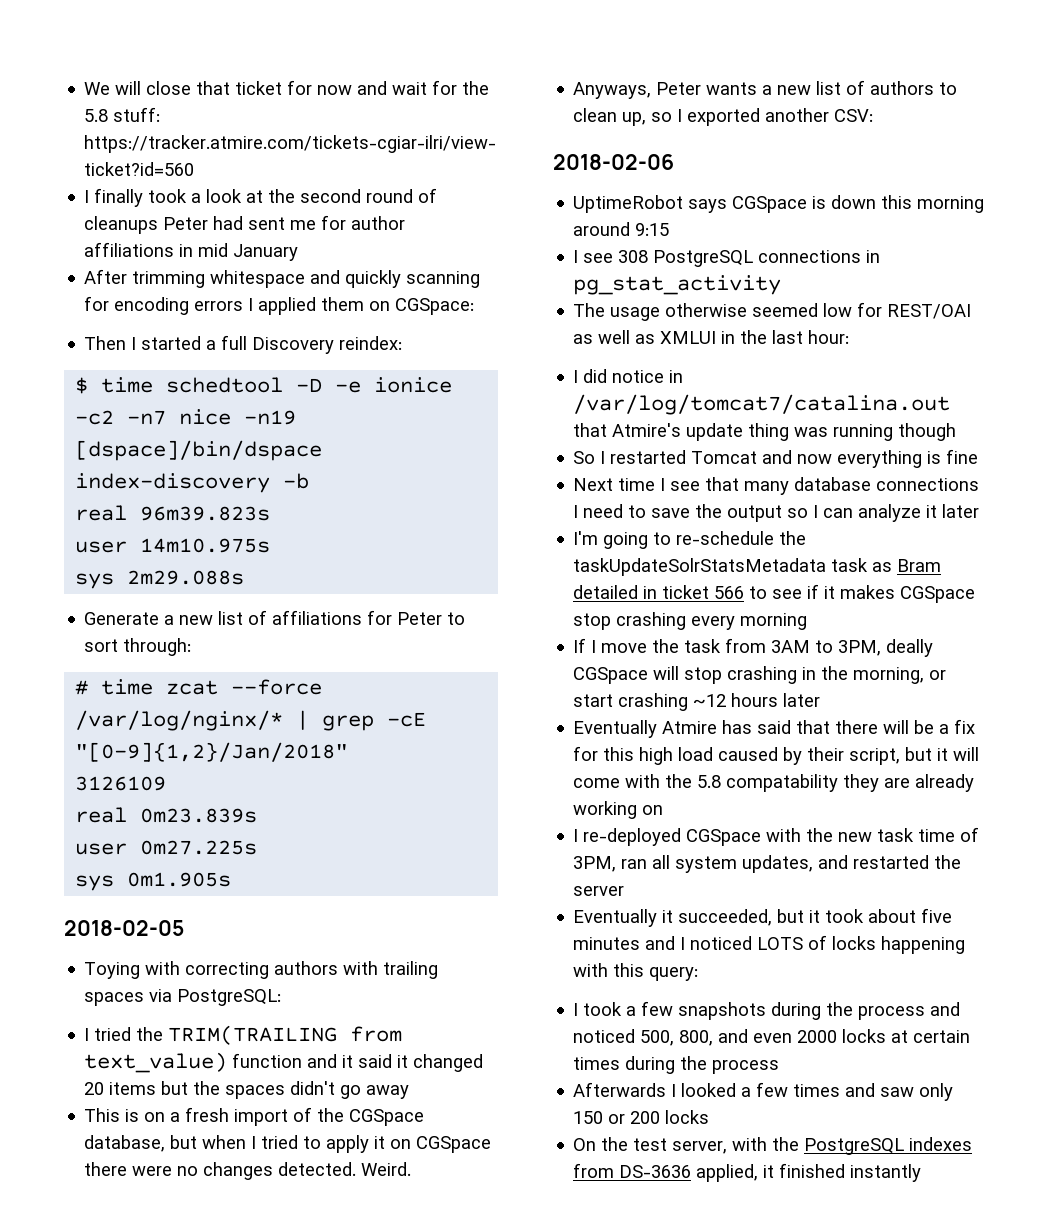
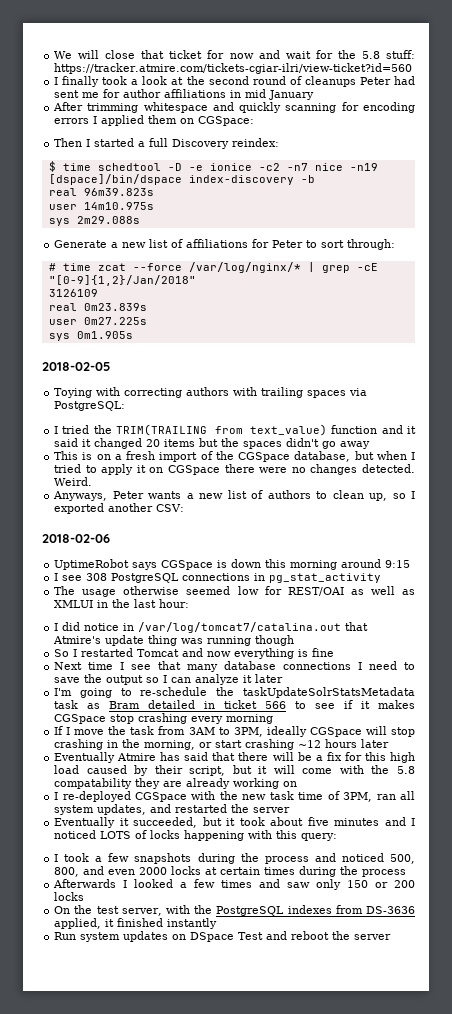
- If I move the task from 3AM to 3PM, deally CGSpace will stop crashing in the morning, or start crashing ~12 hours later
+ If I move the task from 3AM to 3PM, ideally CGSpace will stop crashing in the morning, or start crashing ~12 hours later
+ Run system updates on DSpace Test and reboot the server

